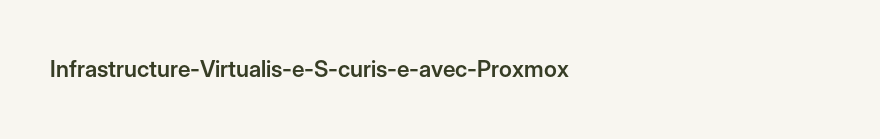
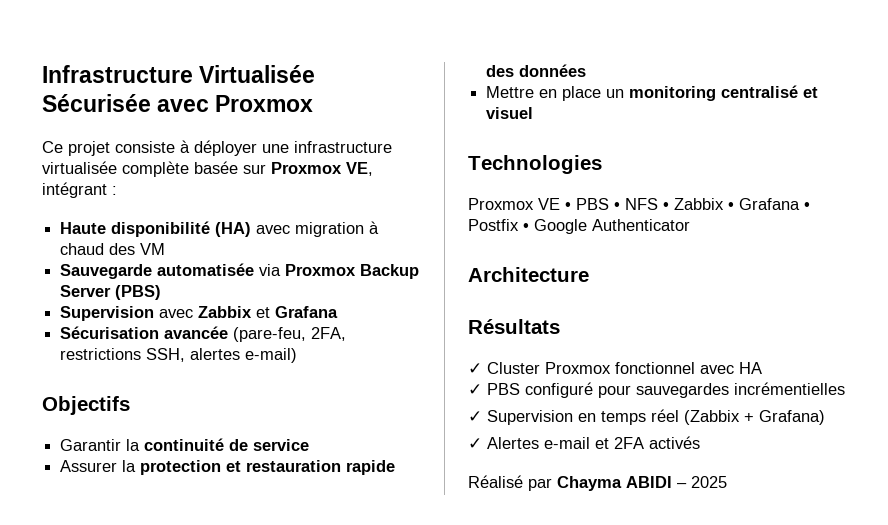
- Infrastructure-Virtualis-e-S-curis-e-avec-Proxmox
+ Infrastructure Virtualisée Sécurisée avec Proxmox
+ Ce projet consiste à déployer une infrastructure virtualisée complète basée sur Proxmox VE, intégrant :
+ Haute disponibilité (HA) avec migration à chaud des VM
+ Sauvegarde automatisée via Proxmox Backup Server (PBS)
+ Supervision avec Zabbix et Grafana
+ Sécurisation avancée (pare-feu, 2FA, restrictions SSH, alertes e-mail)
+ Objectifs
+ Garantir la continuité de service
+ Assurer la protection et restauration rapide des données
+ Mettre en place un monitoring centralisé et visuel
+ Technologies
+ Proxmox VE • PBS • NFS • Zabbix • Grafana • Postfix • Google Authenticator
+ Architecture
+ Résultats
+ ✓ Cluster Proxmox fonctionnel avec HA
+ ✓ PBS configuré pour sauvegardes incrémentielles
+ ✓ Supervision en temps réel (Zabbix + Grafana)
+ ✓ Alertes e-mail et 2FA activés
+ Réalisé par Chayma ABIDI – 2025

